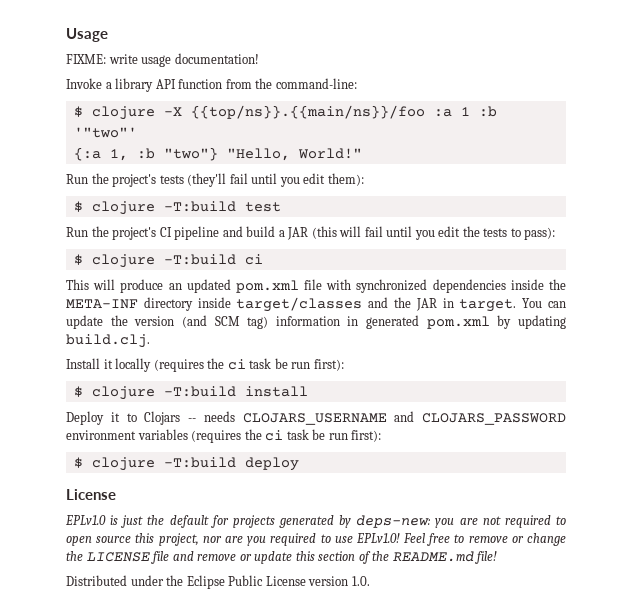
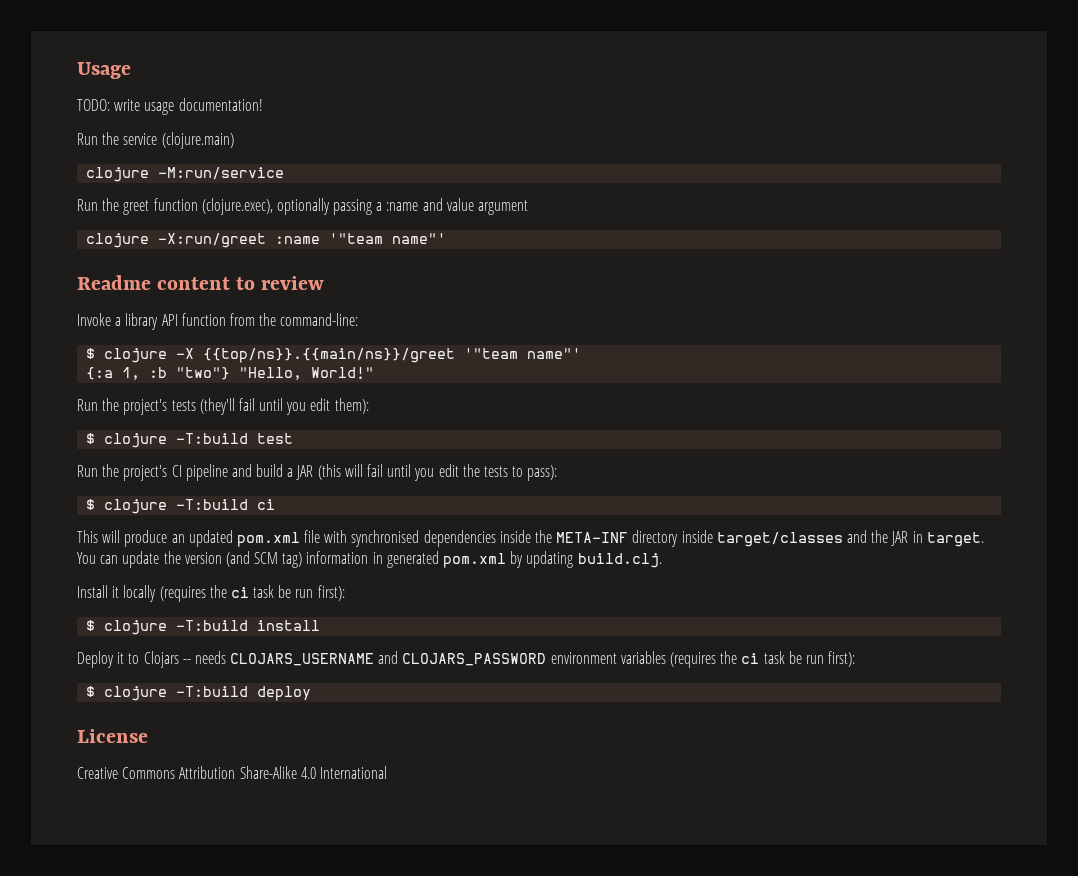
- FIXME: write usage documentation!
+ TODO: write usage documentation!
+ Run the service (clojure.main)
+ clojure -M:run/service
+ Run the greet function (clojure.exec), optionally passing a :name and value argument
+ clojure -X:run/greet :name '"team name"'
+ Readme content to review
- $ clojure -X {{top/ns}}.{{main/ns}}/foo :a 1 :b '"two"'
+ $ clojure -X {{top/ns}}.{{main/ns}}/greet '"team name"'
- This will produce an updated pom.xml file with synchronized dependencies inside the META-INF directory inside target/classes and the JAR in target.
+ This will produce an updated pom.xml file with synchronised dependencies inside the META-INF directory inside target/classes and the JAR in target.
- EPLv1.0 is just the default for projects generated by deps-new: you are not required to open source this project, nor are you required to use EPLv1.0! Feel free to remove or change the LICENSE file and remove or update this section of the README.md file!
- Distributed under the Eclipse Public License version 1.0.
+ Creative Commons Attribution Share-Alike 4.0 International

